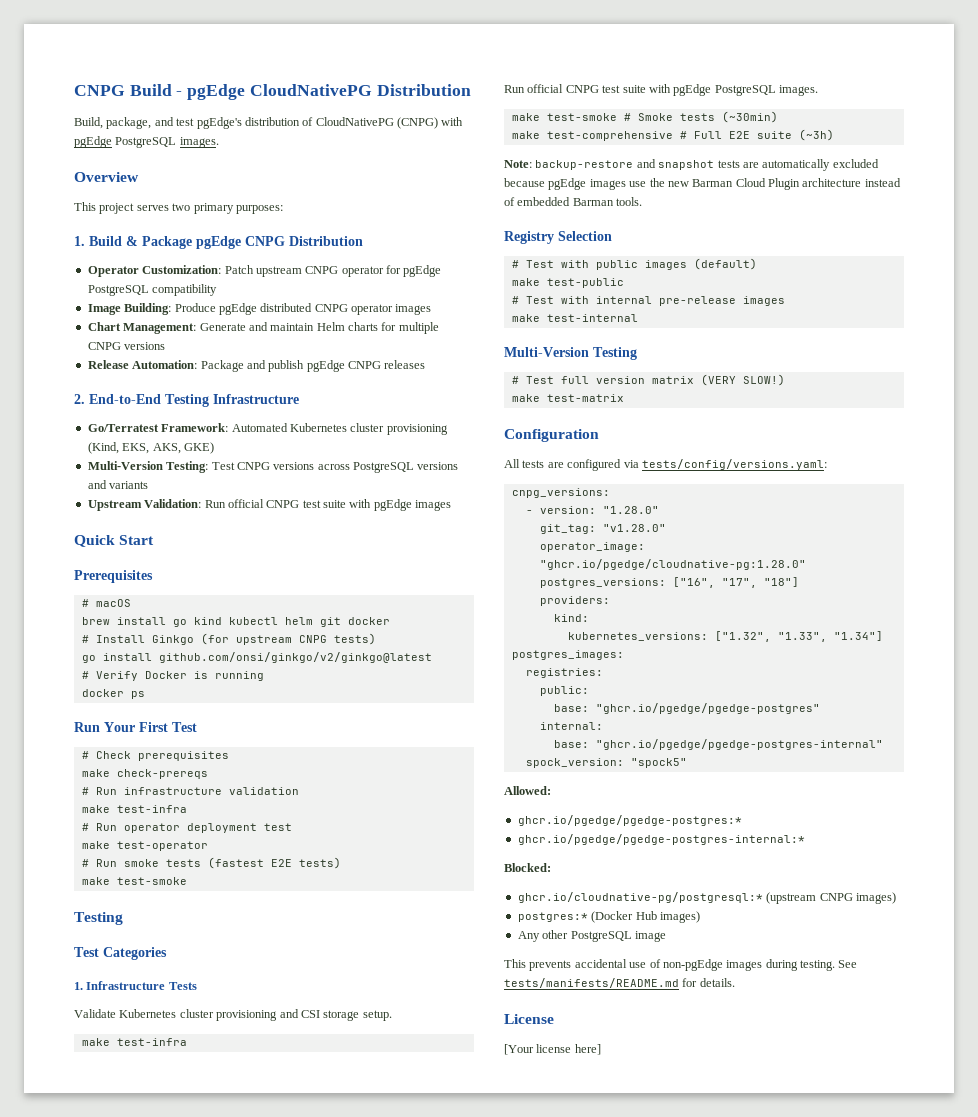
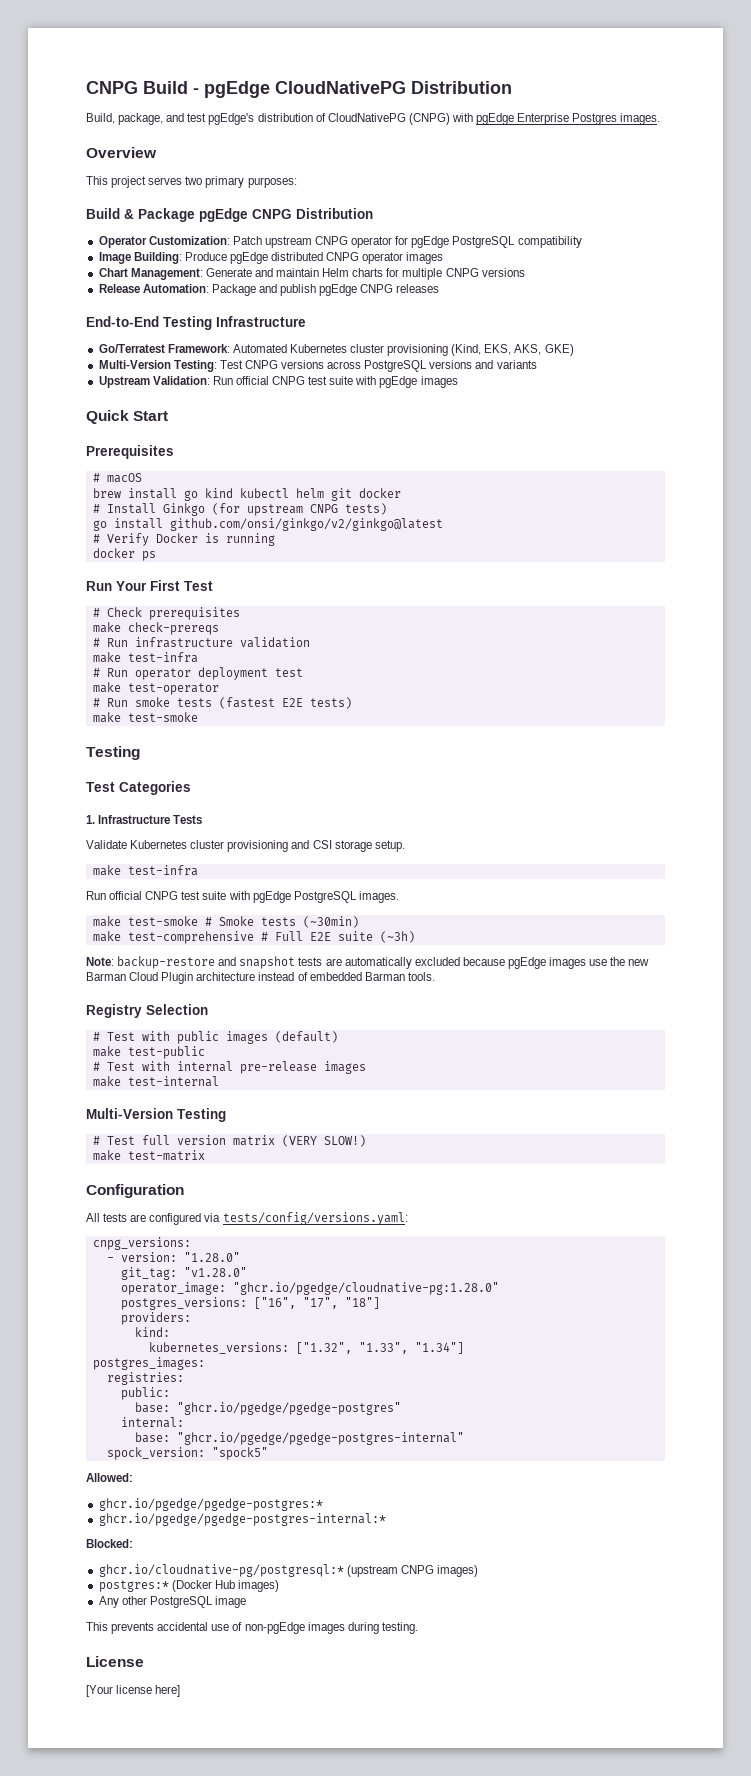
- Build, package, and test pgEdge's distribution of CloudNativePG (CNPG) with pgEdge PostgreSQL images.
+ Build, package, and test pgEdge's distribution of CloudNativePG (CNPG) with pgEdge Enterprise Postgres images.
- 1. Build & Package pgEdge CNPG Distribution
+ Build & Package pgEdge CNPG Distribution
- 2. End-to-End Testing Infrastructure
+ End-to-End Testing Infrastructure
- See tests/manifests/README.md for details.

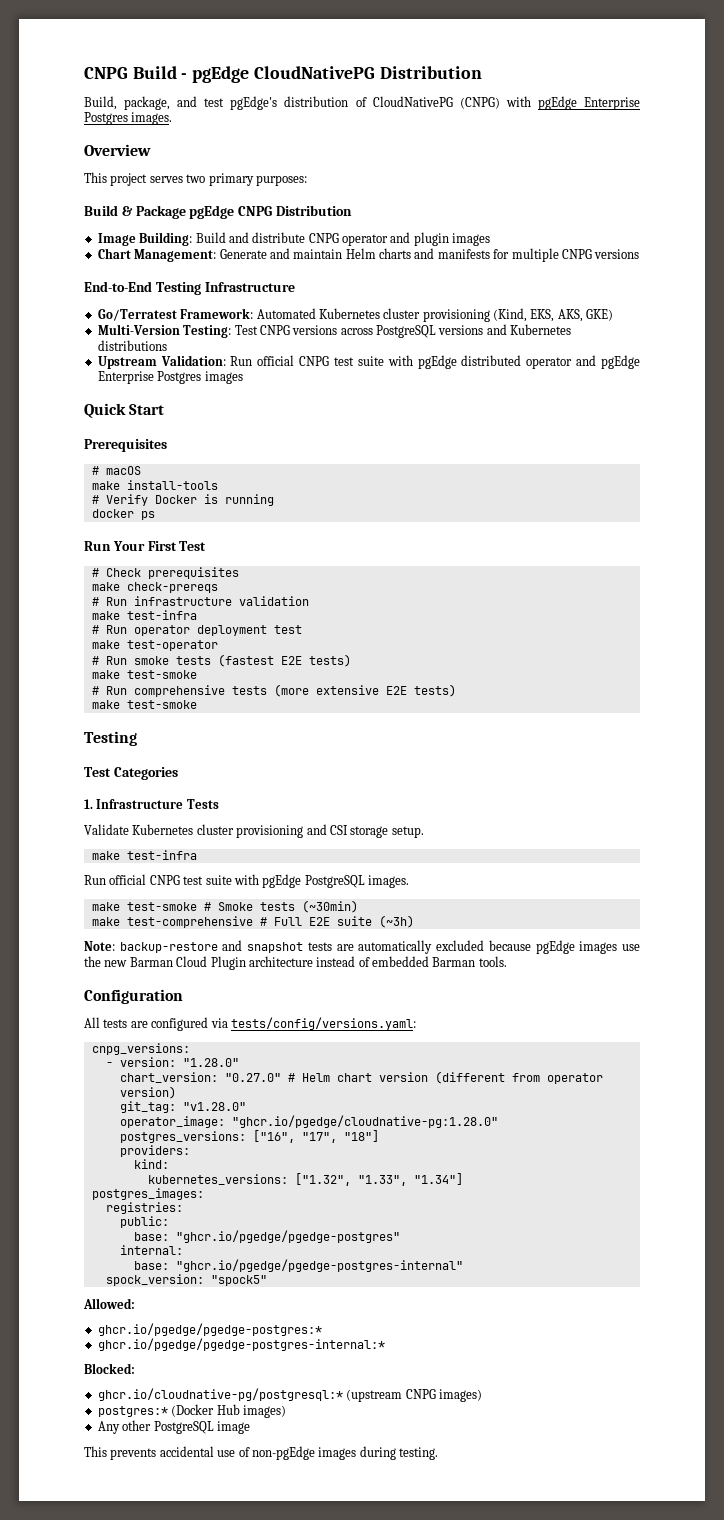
- Operator Customization: Patch upstream CNPG operator for pgEdge PostgreSQL compatibility
- Image Building: Produce pgEdge distributed CNPG operator images
+ Image Building: Build and distribute CNPG operator and plugin images
- Chart Management: Generate and maintain Helm charts for multiple CNPG versions
+ Chart Management: Generate and maintain Helm charts and manifests for multiple CNPG versions
- Release Automation: Package and publish pgEdge CNPG releases
- Multi-Version Testing: Test CNPG versions across PostgreSQL versions and variants
+ Multi-Version Testing: Test CNPG versions across PostgreSQL versions and Kubernetes distributions
- Upstream Validation: Run official CNPG test suite with pgEdge images
+ Upstream Validation: Run official CNPG test suite with pgEdge distributed operator and pgEdge Enterprise Postgres images
- brew install go kind kubectl helm git docker
- # Install Ginkgo (for upstream CNPG tests)
- go install github.com/onsi/ginkgo/v2/ginkgo@latest
+ make install-tools
+ # Run comprehensive tests (more extensive E2E tests)
+ make test-smoke
- Registry Selection
- # Test with public images (default)
- make test-public
- # Test with internal pre-release images
- make test-internal
- Multi-Version Testing
- # Test full version matrix (VERY SLOW!)
- make test-matrix
+ chart_version: "0.27.0" # Helm chart version (different from operator version)
- License
- [Your license here]

